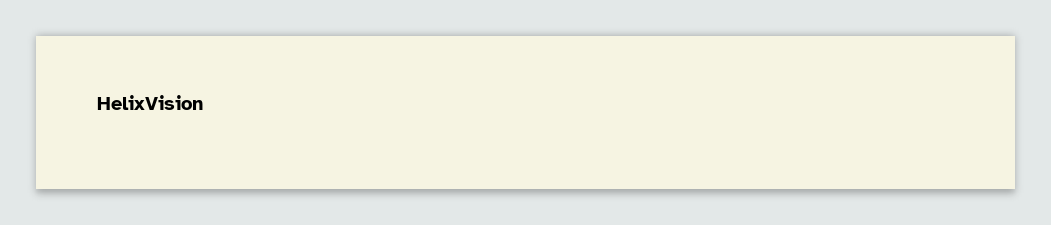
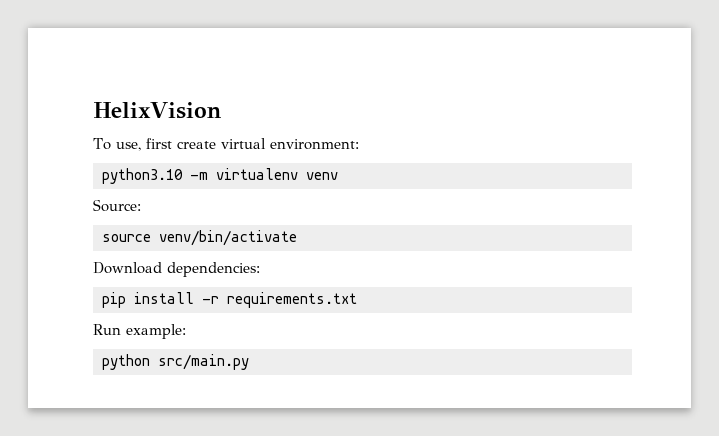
+ To use, first create virtual environment:
+ python3.10 -m virtualenv venv
+ Source:
+ source venv/bin/activate
+ Download dependencies:
+ pip install -r requirements.txt
+ Run example:
+ python src/main.py

